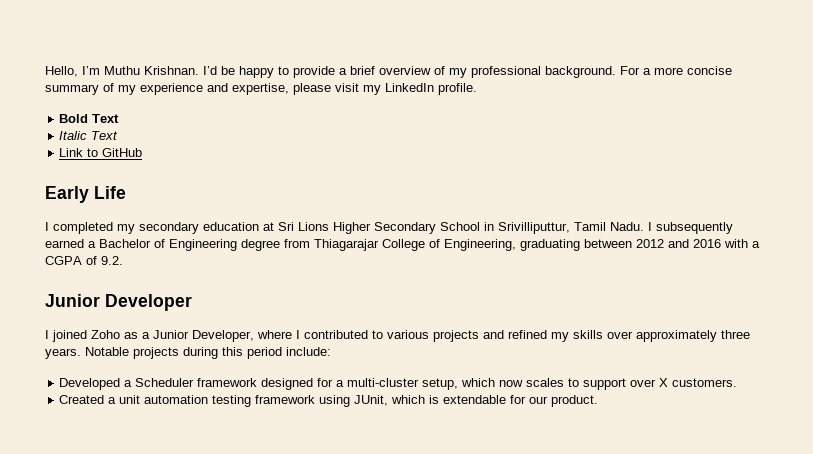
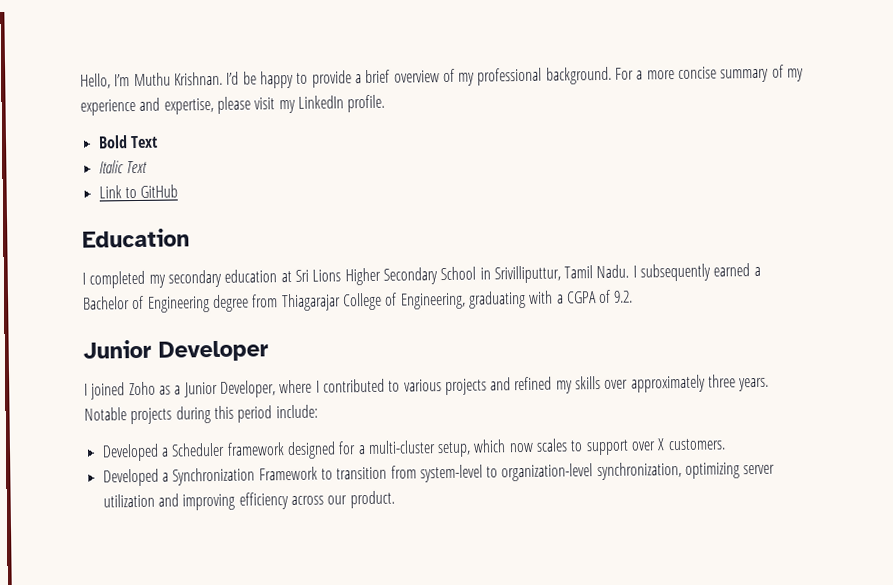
- Early Life
+ Education
- I subsequently earned a Bachelor of Engineering degree from Thiagarajar College of Engineering, graduating between 2012 and 2016 with a CGPA of 9.2.
+ I subsequently earned a Bachelor of Engineering degree from Thiagarajar College of Engineering, graduating with a CGPA of 9.2.
- Created a unit automation testing framework using JUnit, which is extendable for our product.
+ Developed a Synchronization Framework to transition from system-level to organization-level synchronization, optimizing server utilization and improving efficiency across our product.

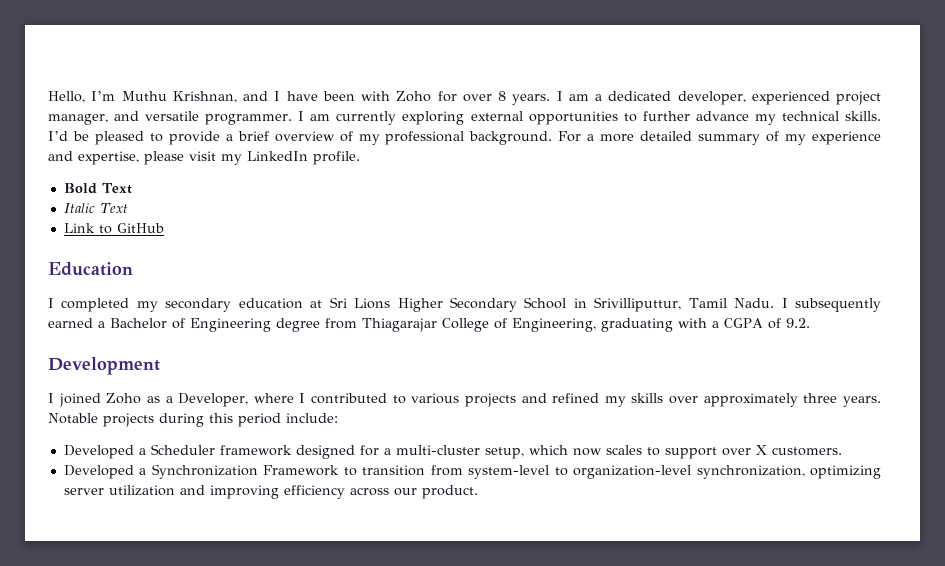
- Hello, I’m Muthu Krishnan.
+ Hello, I’m Muthu Krishnan, and I have been with Zoho for over 8 years. I am a dedicated developer, experienced project manager, and versatile programmer. I am currently exploring external opportunities to further advance my technical skills.
- I’d be happy to provide a brief overview of my professional background.
+ I’d be pleased to provide a brief overview of my professional background.
- For a more concise summary of my experience and expertise, please visit my LinkedIn profile.
+ For a more detailed summary of my experience and expertise, please visit my LinkedIn profile.
- Junior Developer
+ Development
- I joined Zoho as a Junior Developer, where I contributed to various projects and refined my skills over approximately three years.
+ I joined Zoho as a Developer, where I contributed to various projects and refined my skills over approximately three years.

